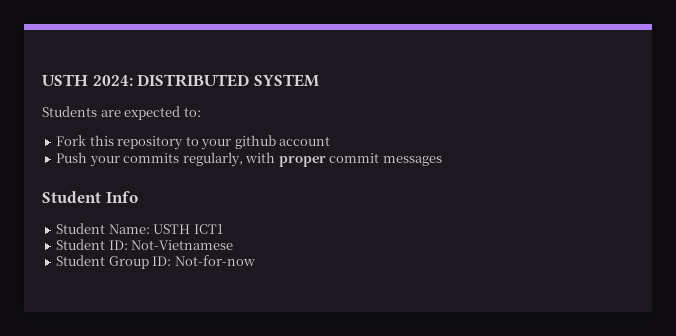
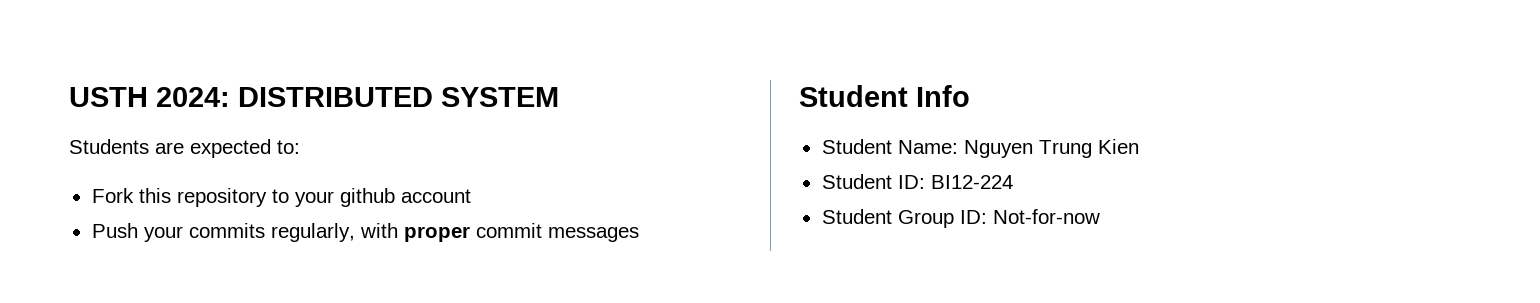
- Student Name: USTH ICT1
+ Student Name: Nguyen Trung Kien
- Student ID: Not-Vietnamese
+ Student ID: BI12-224

